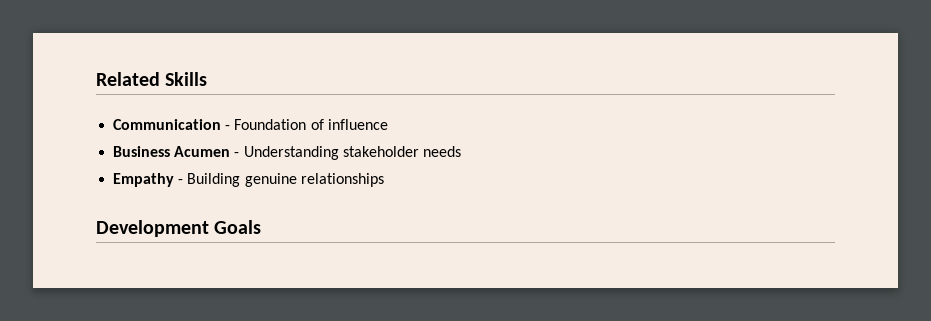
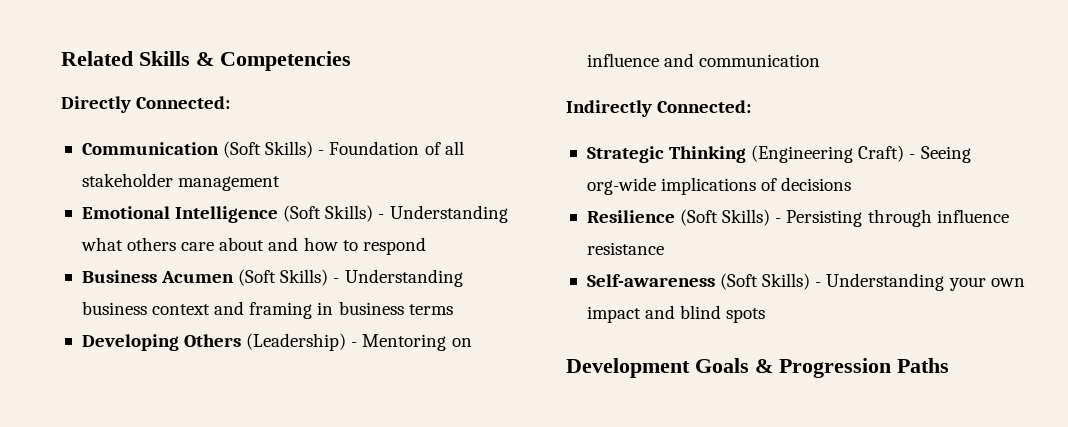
- Related Skills
+ Related Skills & Competencies
+ Directly Connected:
- Communication - Foundation of influence
- Business Acumen - Understanding stakeholder needs
- Empathy - Building genuine relationships
+ Communication (Soft Skills) - Foundation of all stakeholder management
+ Emotional Intelligence (Soft Skills) - Understanding what others care about and how to respond
+ Business Acumen (Soft Skills) - Understanding business context and framing in business terms
+ Developing Others (Leadership) - Mentoring on influence and communication
+ Indirectly Connected:
+ Strategic Thinking (Engineering Craft) - Seeing org-wide implications of decisions
+ Resilience (Soft Skills) - Persisting through influence resistance
+ Self-awareness (Soft Skills) - Understanding your own impact and blind spots
- Development Goals
+ Development Goals & Progression Paths

